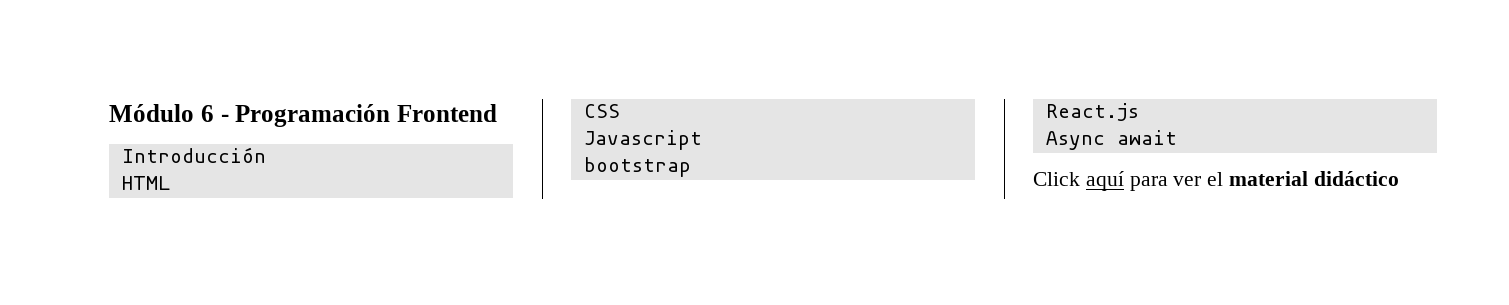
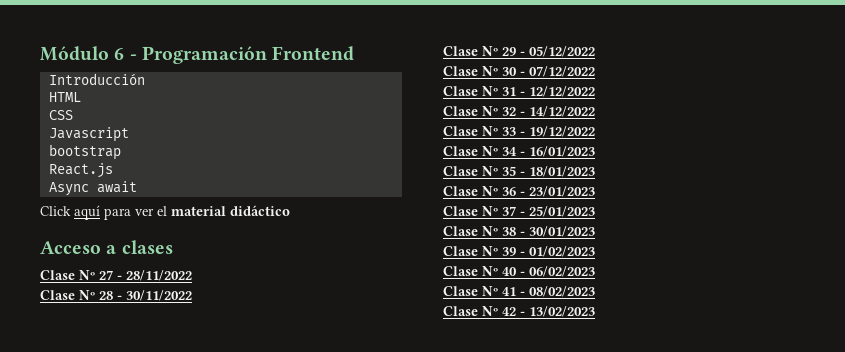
+ Acceso a clases
+ Clase Nº 27 - 28/11/2022
+ Clase Nº 28 - 30/11/2022
+ Clase Nº 29 - 05/12/2022
+ Clase Nº 30 - 07/12/2022
+ Clase Nº 31 - 12/12/2022
+ Clase Nº 32 - 14/12/2022
+ Clase Nº 33 - 19/12/2022
+ Clase Nº 34 - 16/01/2023
+ Clase Nº 35 - 18/01/2023
+ Clase Nº 36 - 23/01/2023
+ Clase Nº 37 - 25/01/2023
+ Clase Nº 38 - 30/01/2023
+ Clase Nº 39 - 01/02/2023
+ Clase Nº 40 - 06/02/2023
+ Clase Nº 41 - 08/02/2023
+ Clase Nº 42 - 13/02/2023

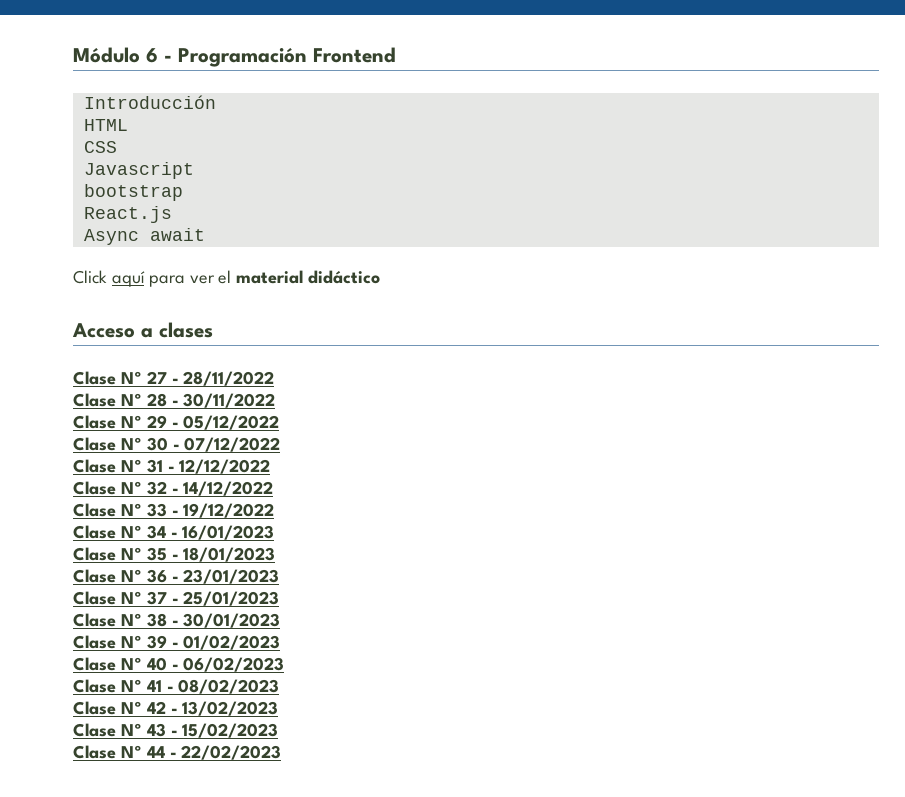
+ Clase Nº 43 - 15/02/2023
+ Clase Nº 44 - 22/02/2023

